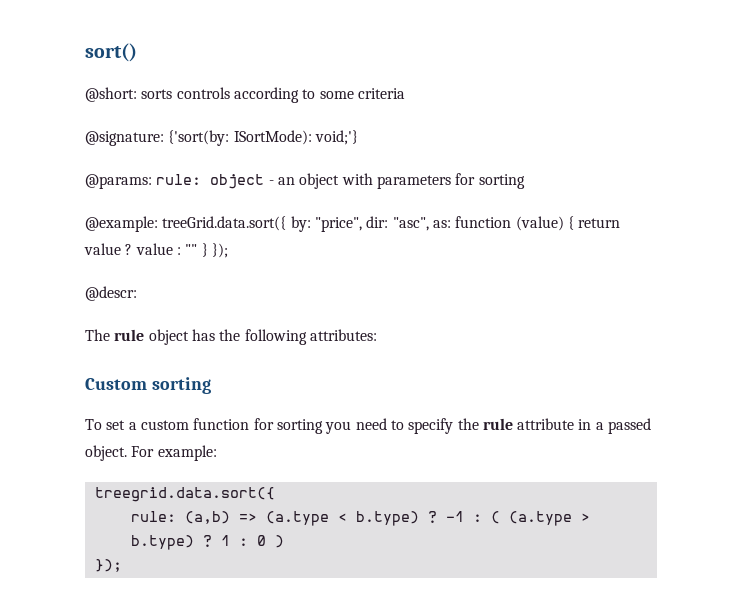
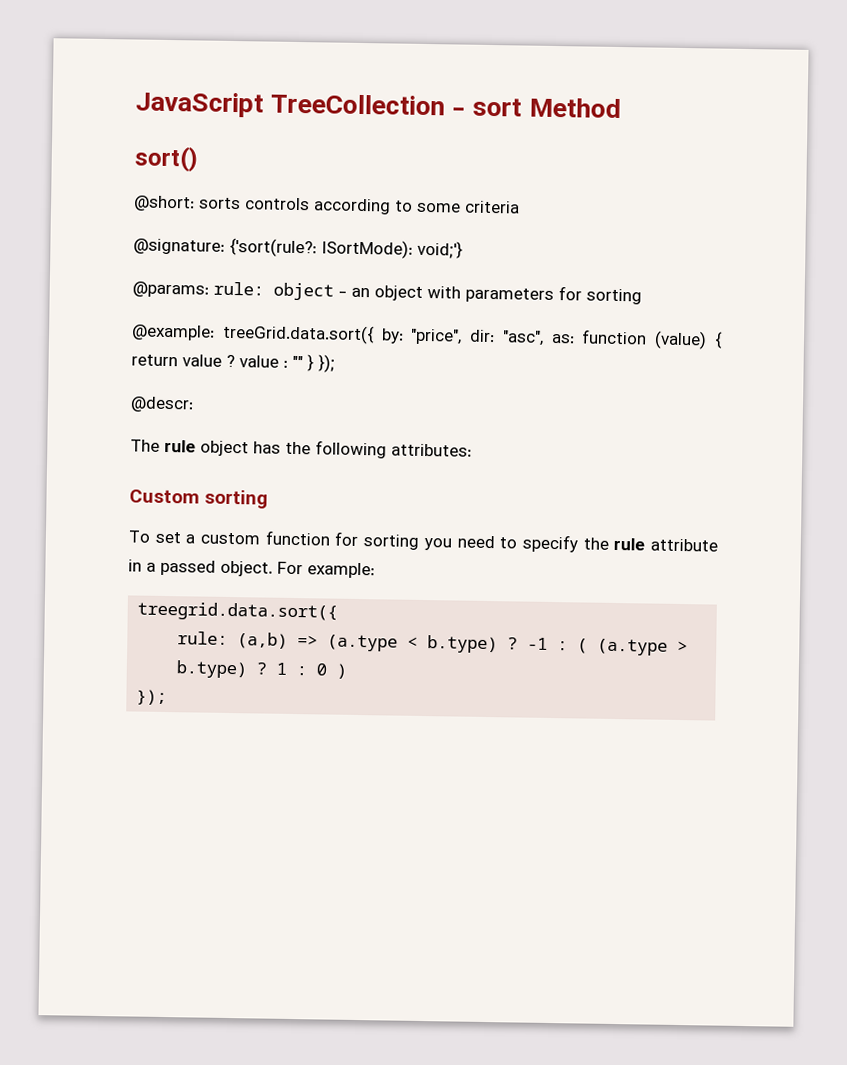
+ JavaScript TreeCollection - sort Method
- @signature: {'sort(by: ISortMode): void;'}
+ @signature: {'sort(rule?: ISortMode): void;'}

